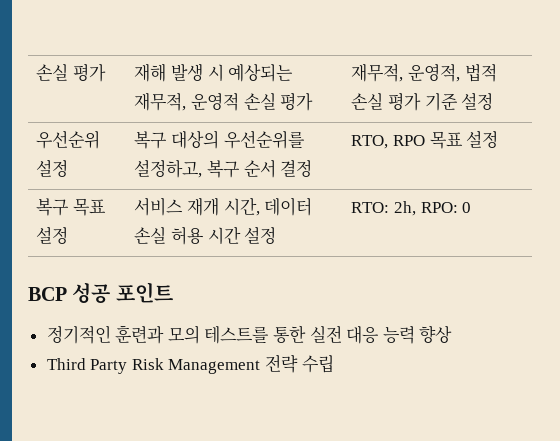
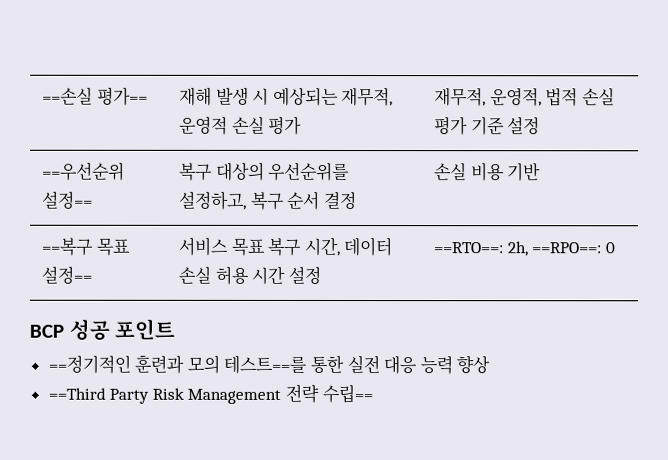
- 손실 평가 | 재해 발생 시 예상되는 재무적, 운영적 손실 평가 | 재무적, 운영적, 법적 손실 평가 기준 설정
+ ==손실 평가== | 재해 발생 시 예상되는 재무적, 운영적 손실 평가 | 재무적, 운영적, 법적 손실 평가 기준 설정
- 우선순위 설정 | 복구 대상의 우선순위를 설정하고, 복구 순서 결정 | RTO, RPO 목표 설정
- 복구 목표 설정 | 서비스 재개 시간, 데이터 손실 허용 시간 설정 | RTO: 2h, RPO: 0
+ ==우선순위 설정== | 복구 대상의 우선순위를 설정하고, 복구 순서 결정 | 손실 비용 기반
+ ==복구 목표 설정== | 서비스 목표 복구 시간, 데이터 손실 허용 시간 설정 | ==RTO==: 2h, ==RPO==: 0
- 정기적인 훈련과 모의 테스트를 통한 실전 대응 능력 향상
+ ==정기적인 훈련과 모의 테스트==를 통한 실전 대응 능력 향상
- Third Party Risk Management 전략 수립
+ ==Third Party Risk Management 전략 수립==

